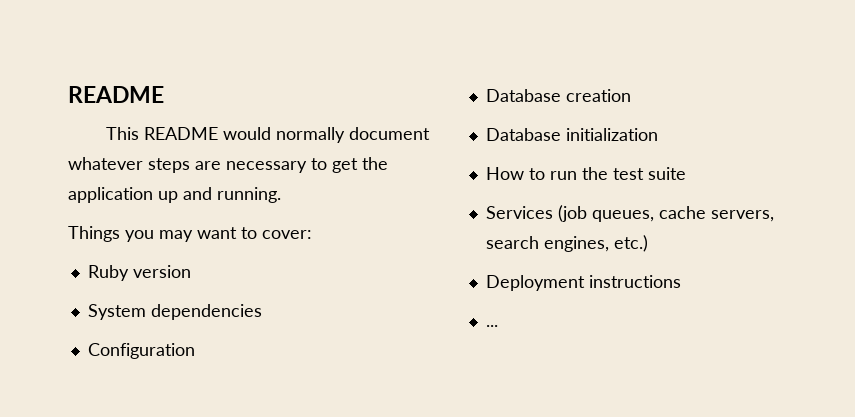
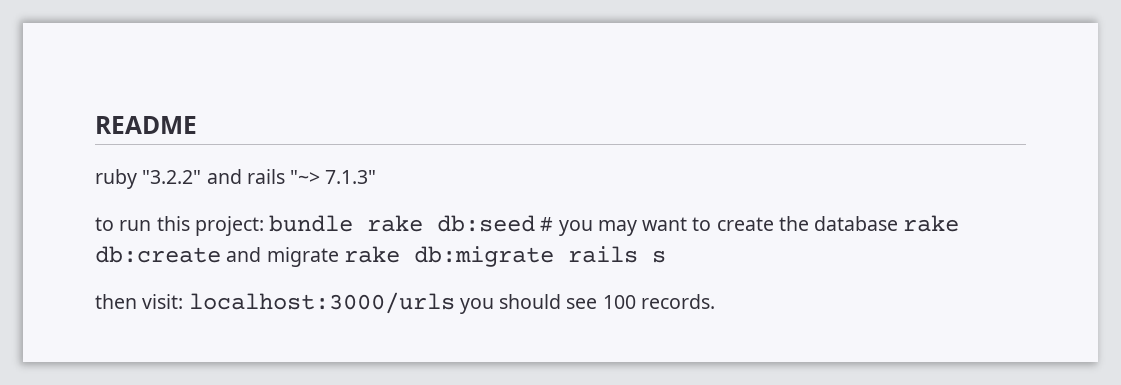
- This README would normally document whatever steps are necessary to get the application up and running.
- Things you may want to cover:
- Ruby version
- System dependencies
- Configuration
- Database creation
- Database initialization
- How to run the test suite
- Services (job queues, cache servers, search engines, etc.)
- Deployment instructions
- ...
+ ruby "3.2.2" and rails "~> 7.1.3"
+ to run this project: bundle rake db:seed # you may want to create the database rake db:create and migrate rake db:migrate rails s
+ then visit: localhost:3000/urls you should see 100 records.

